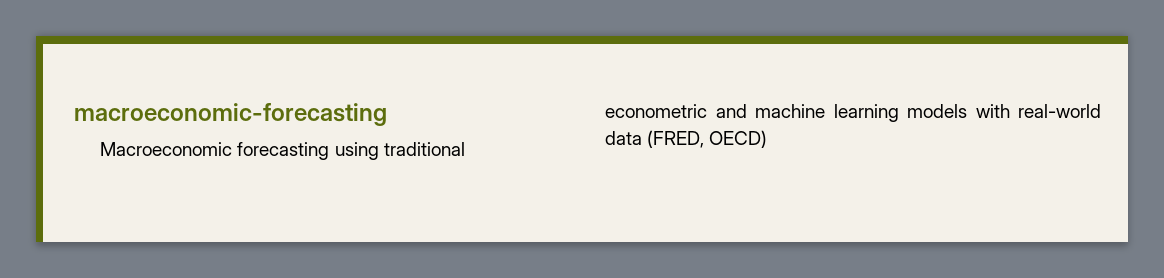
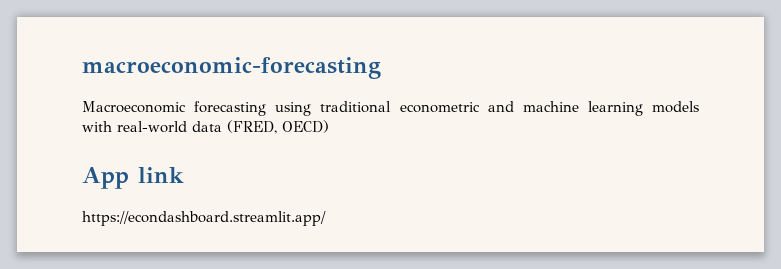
+ App link
+ https://econdashboard.streamlit.app/

